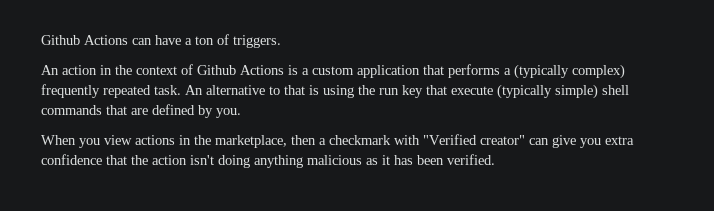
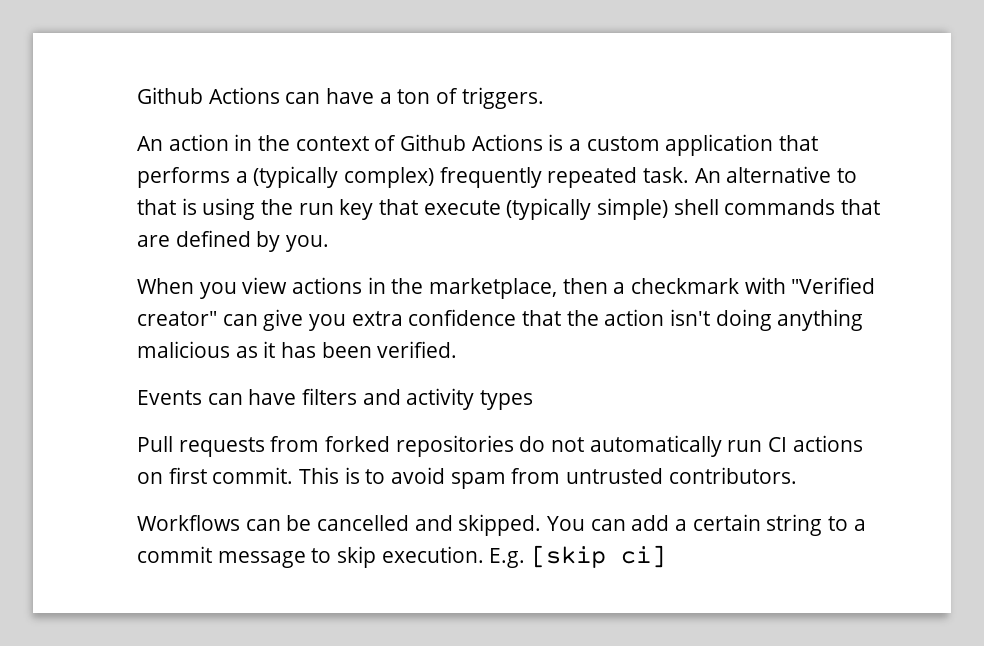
+ Events can have filters and activity types
+ Pull requests from forked repositories do not automatically run CI actions on first commit. This is to avoid spam from untrusted contributors.
+ Workflows can be cancelled and skipped. You can add a certain string to a commit message to skip execution. E.g. [skip ci]

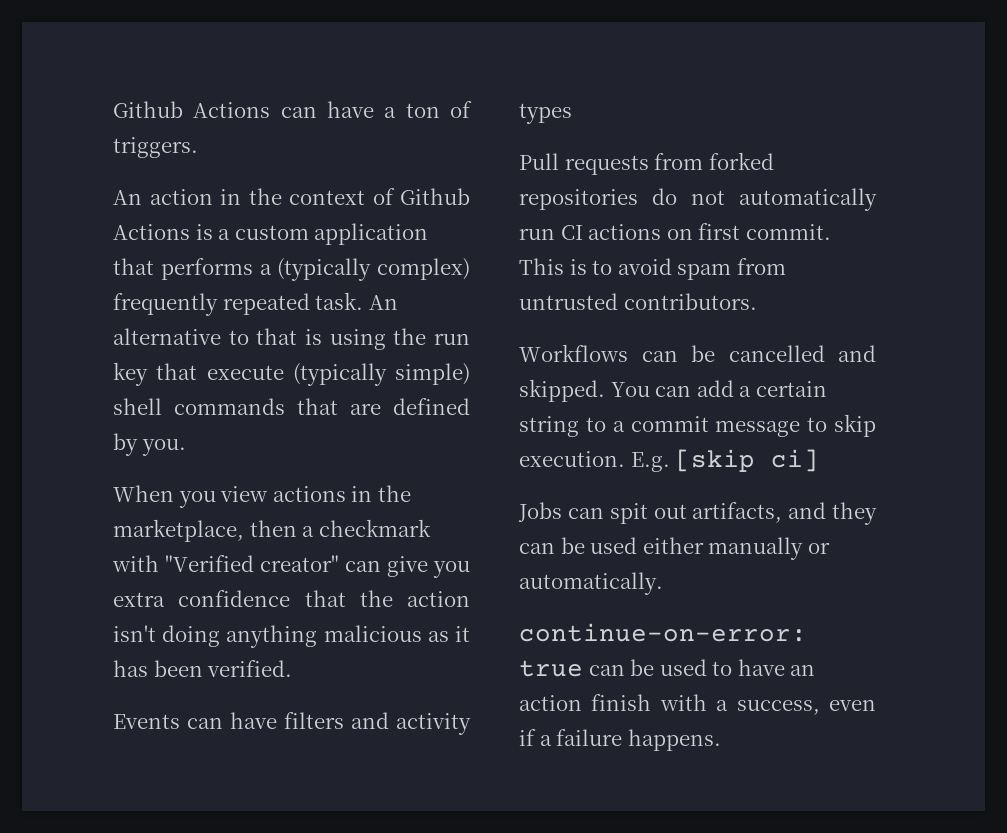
+ Jobs can spit out artifacts, and they can be used either manually or automatically.
+ continue-on-error: true can be used to have an action finish with a success, even if a failure happens.

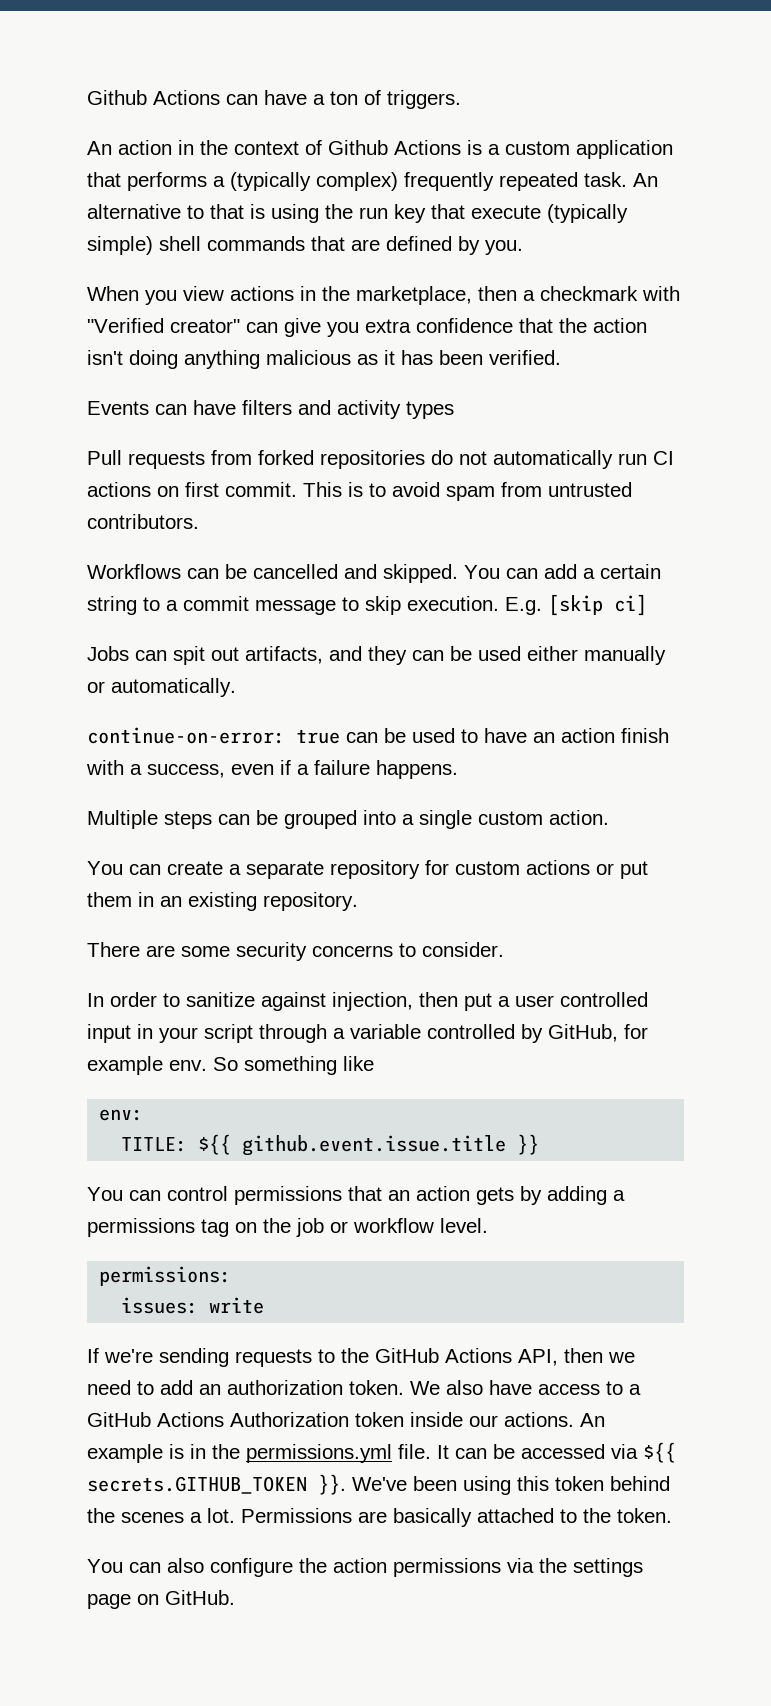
+ Multiple steps can be grouped into a single custom action.
+ You can create a separate repository for custom actions or put them in an existing repository.
+ There are some security concerns to consider.
+ In order to sanitize against injection, then put a user controlled input in your script through a variable controlled by GitHub, for example env. So something like
+ env:
+ TITLE: ${{ github.event.issue.title }}
+ You can control permissions that an action gets by adding a permissions tag on the job or workflow level.
+ permissions:
+ issues: write
+ If we're sending requests to the GitHub Actions API, then we need to add an authorization token. We also have access to a GitHub Actions Authorization token inside our actions. An example is in the permissions.yml file. It can be accessed via ${{ secrets.GITHUB_TOKEN }}. We've been using this token behind the scenes a lot. Permissions are basically attached to the token.
+ You can also configure the action permissions via the settings page on GitHub.

